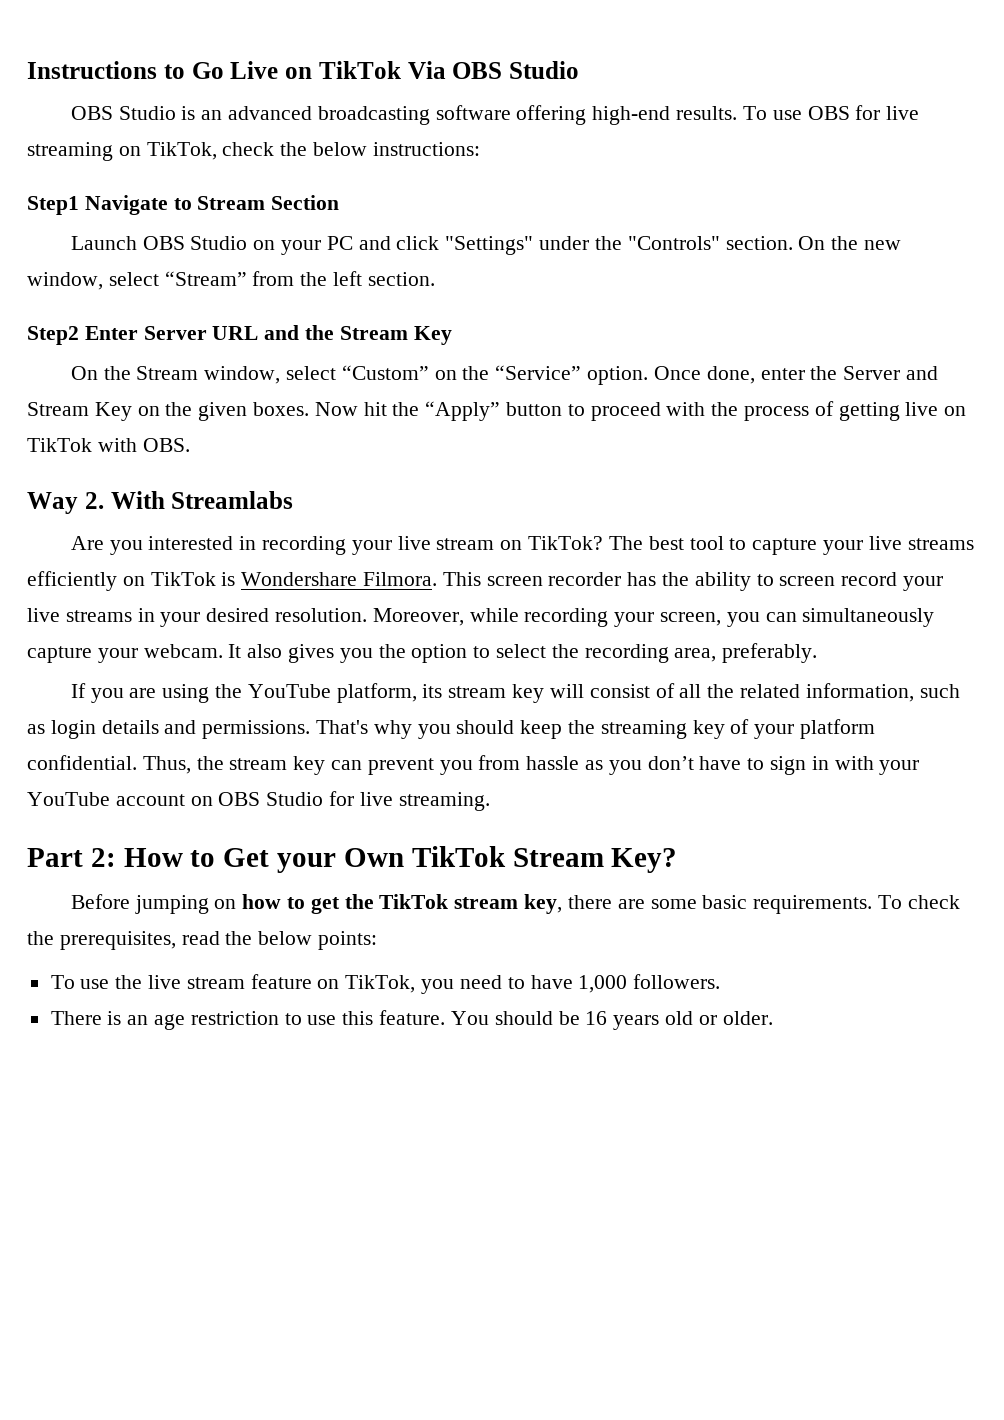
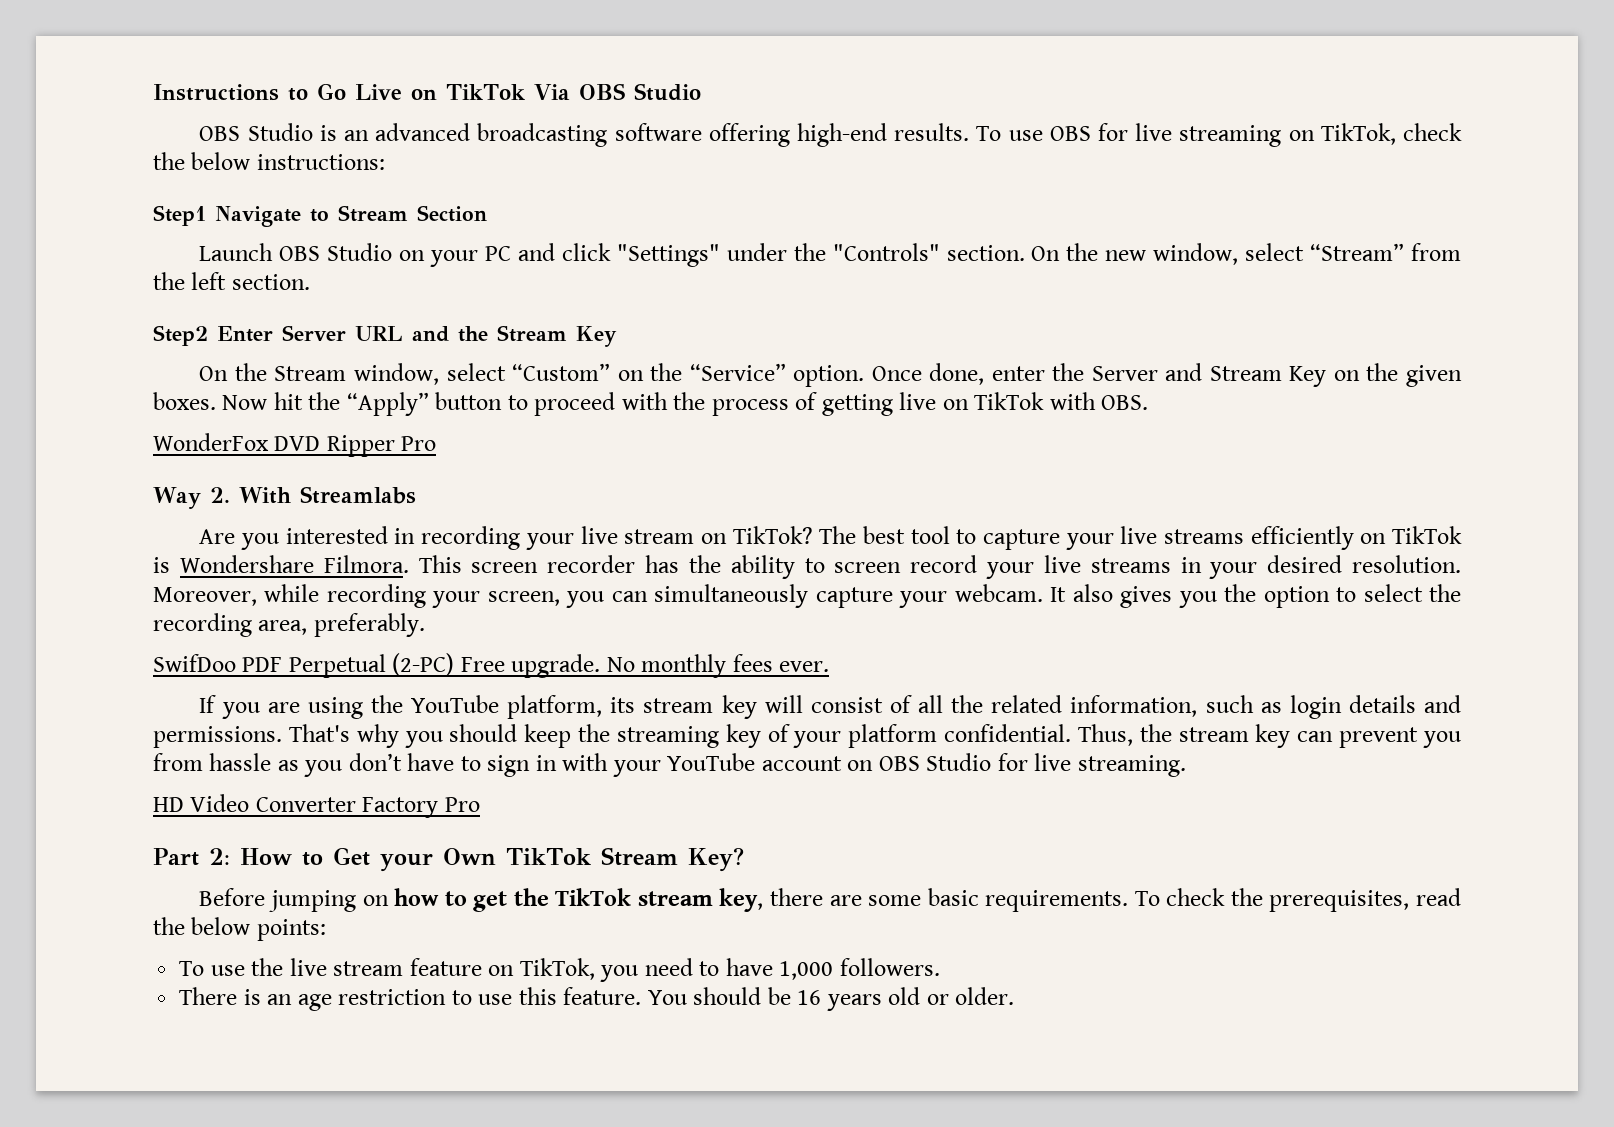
+ WonderFox DVD Ripper Pro
+ SwifDoo PDF Perpetual (2-PC) Free upgrade. No monthly fees ever.
+ HD Video Converter Factory Pro

